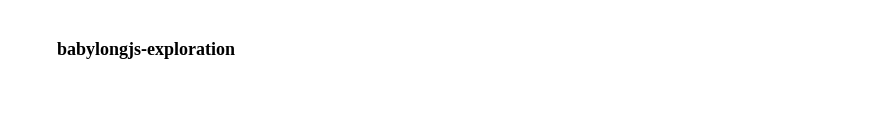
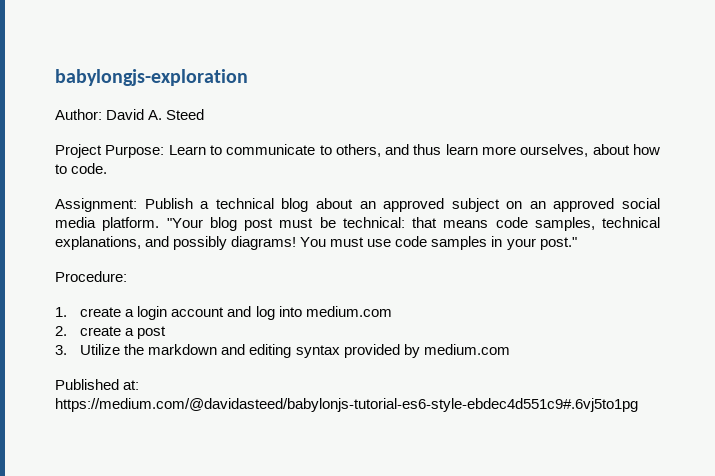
+ Author: David A. Steed
+ Project Purpose: Learn to communicate to others, and thus learn more ourselves, about how to code.
+ Assignment: Publish a technical blog about an approved subject on an approved social media platform. "Your blog post must be technical: that means code samples, technical explanations, and possibly diagrams! You must use code samples in your post."
+ Procedure:
+ 1. create a login account and log into medium.com
+ 2. create a post
+ 3. Utilize the markdown and editing syntax provided by medium.com
+ Published at: https://medium.com/@davidasteed/babylonjs-tutorial-es6-style-ebdec4d551c9#.6vj5to1pg

